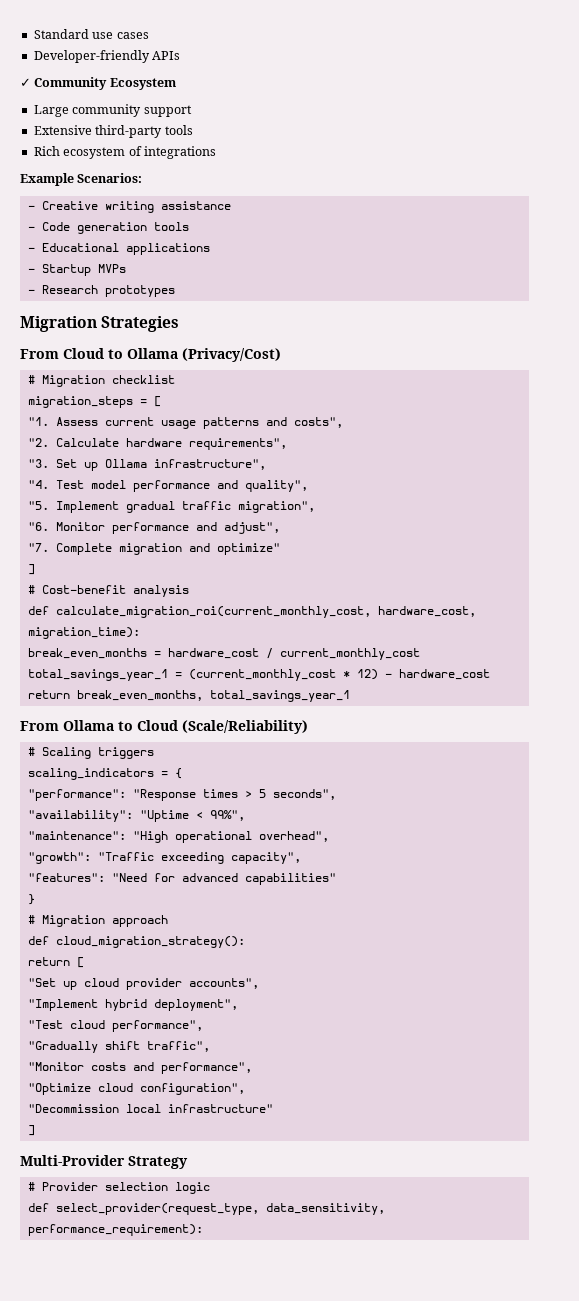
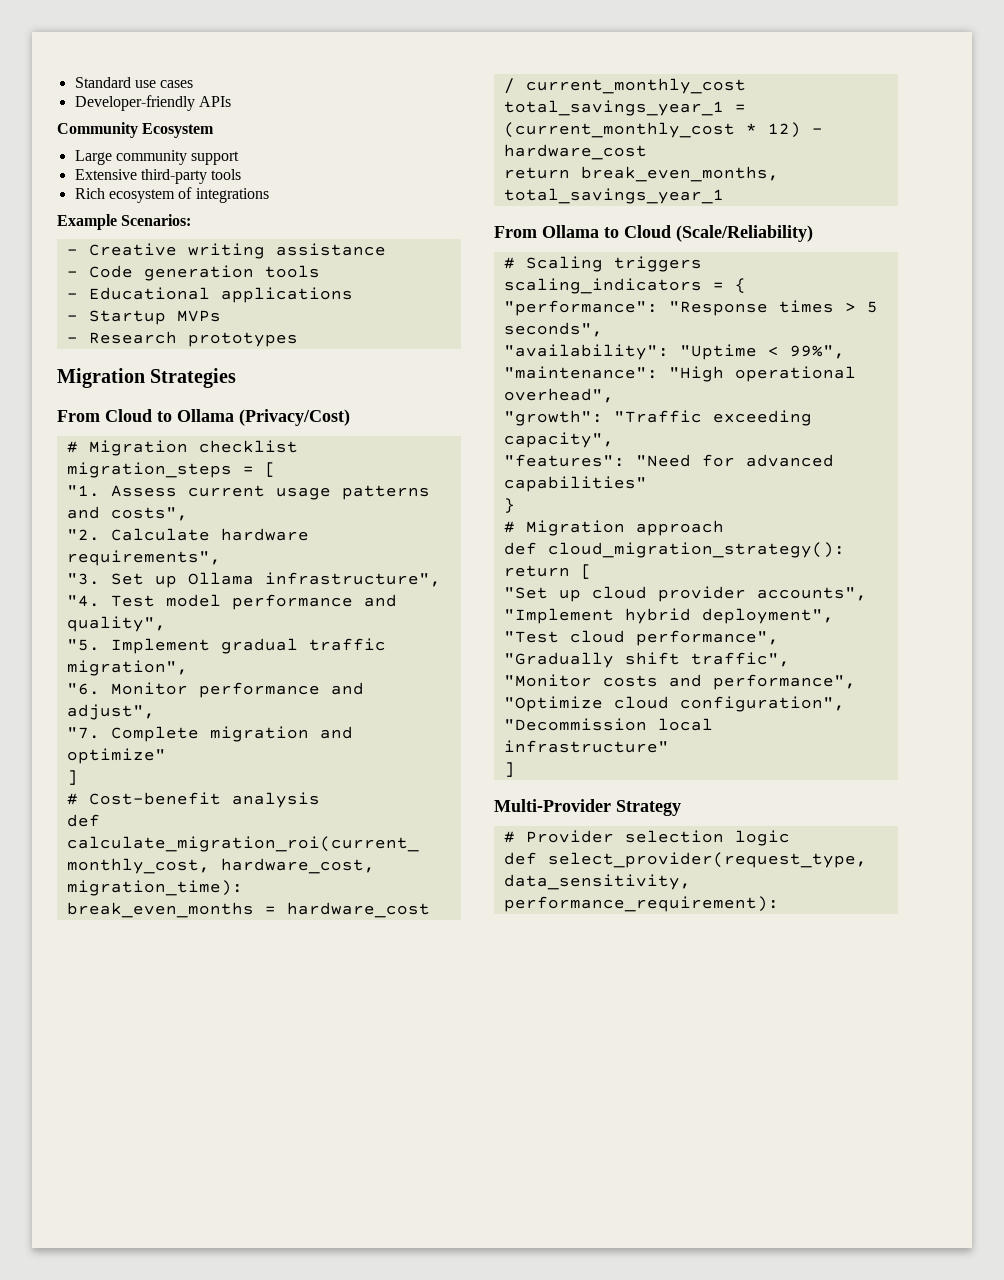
- ✓ Community Ecosystem
+ Community Ecosystem

